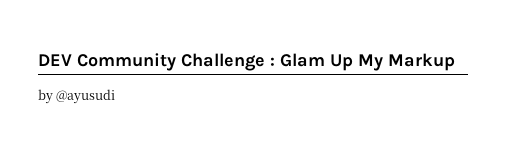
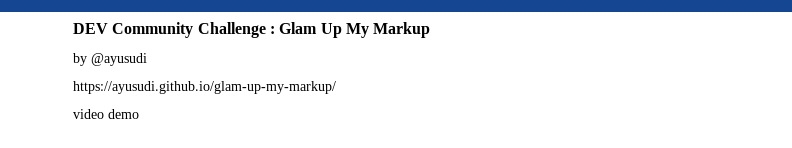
+ https://ayusudi.github.io/glam-up-my-markup/
+ video demo

